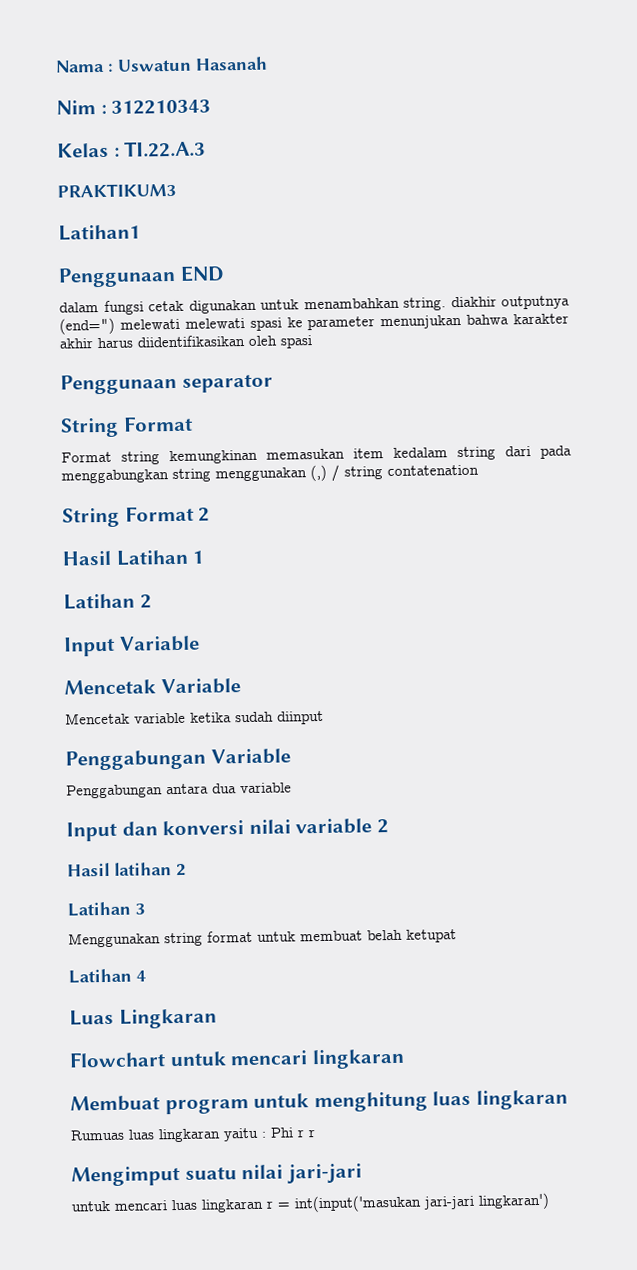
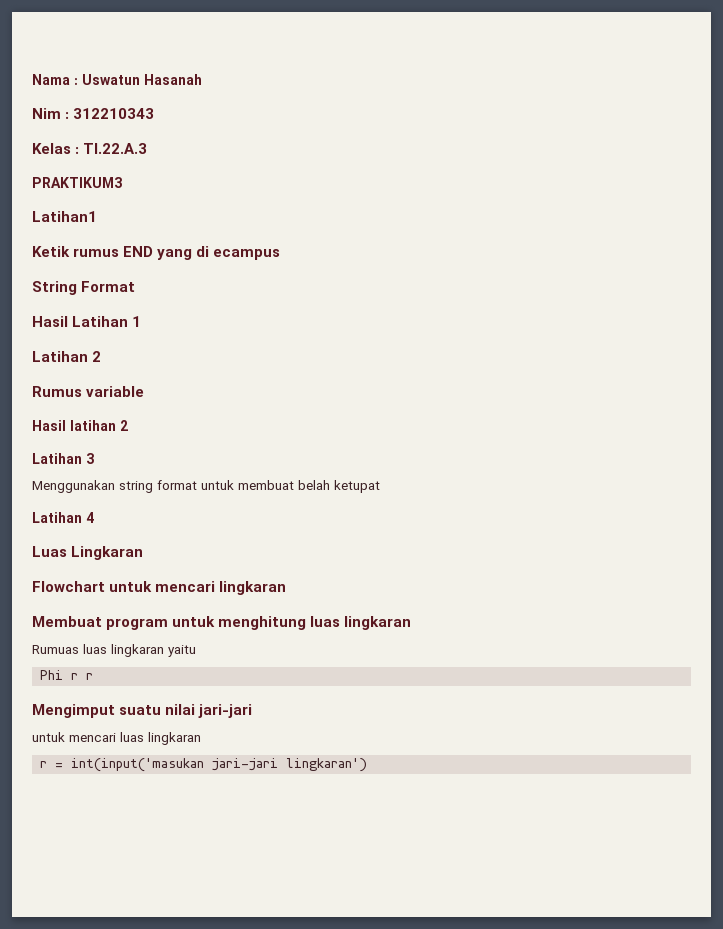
- Penggunaan END
- dalam fungsi cetak digunakan untuk menambahkan string. diakhir outputnya (end=") melewati melewati spasi ke parameter menunjukan bahwa karakter akhir harus diidentifikasikan oleh spasi
- Penggunaan separator
+ Ketik rumus END yang di ecampus
  String Format
- Format string kemungkinan memasukan item kedalam string dari pada menggabungkan string menggunakan (,) / string contatenation
- String Format 2
- Input Variable
- Mencetak Variable
- Mencetak variable ketika sudah diinput
- Penggabungan Variable
- Penggabungan antara dua variable
- Input dan konversi nilai variable 2
+ Rumus variable
- Rumuas luas lingkaran yaitu : Phi r r
+ Rumuas luas lingkaran yaitu
+ Phi r r
- untuk mencari luas lingkaran r = int(input('masukan jari-jari lingkaran')
+ untuk mencari luas lingkaran
+ r = int(input('masukan jari-jari lingkaran')

